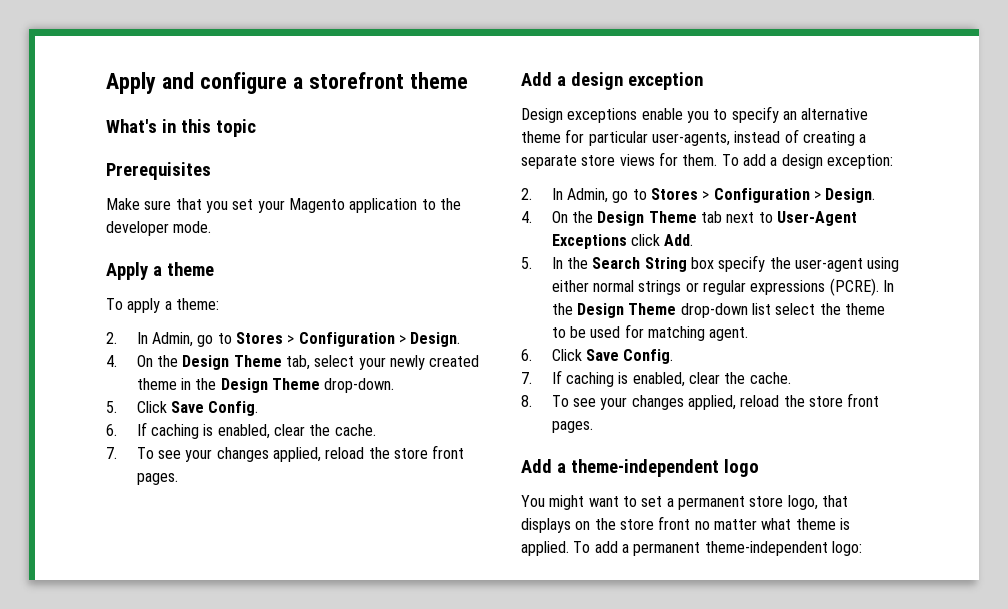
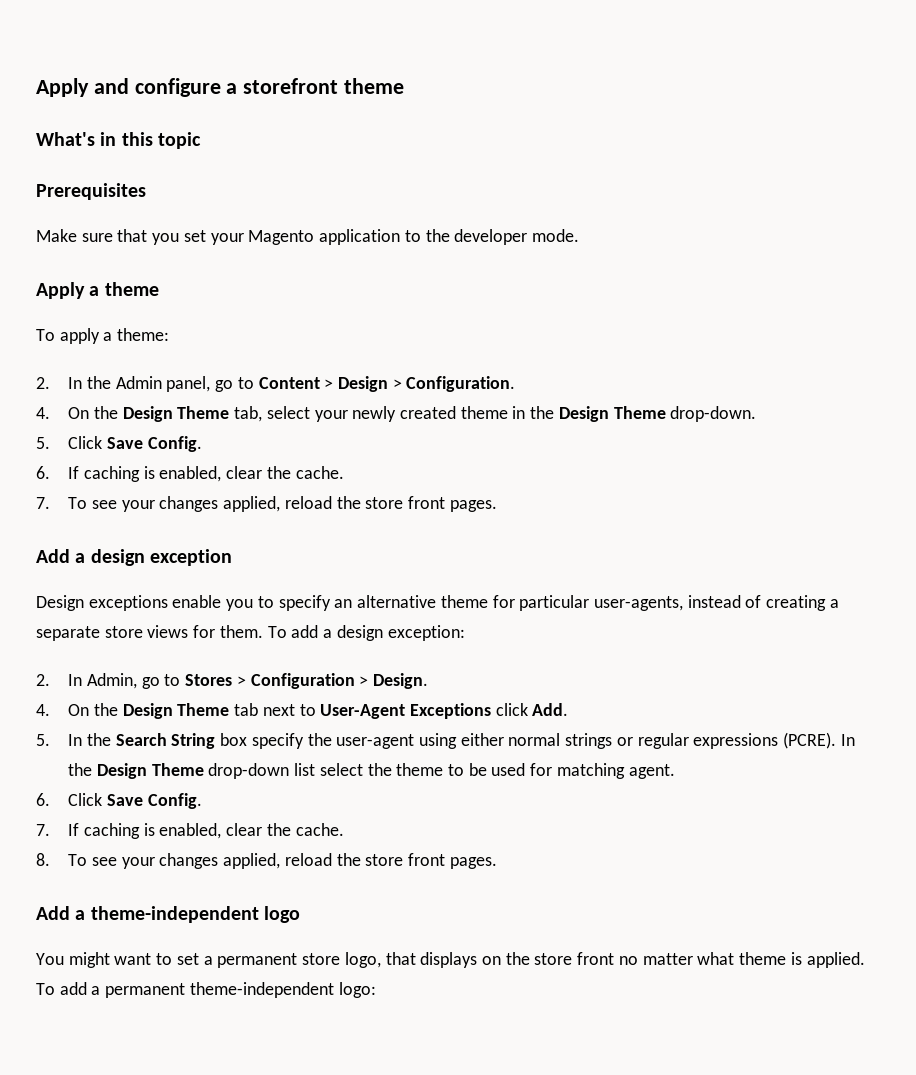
  To apply a theme:
- 2. In Admin, go to Stores > Configuration > Design.
+ 2. In the Admin panel, go to Content > Design > Configuration.

